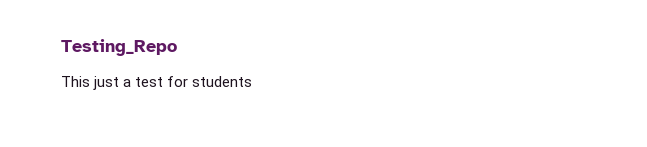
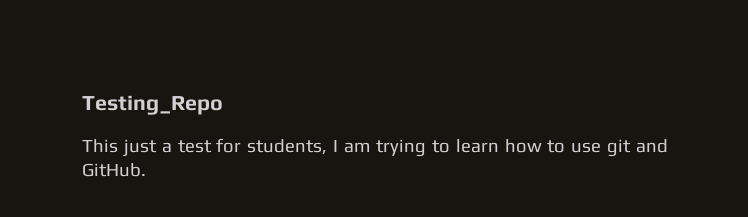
- This just a test for students
+ This just a test for students, I am trying to learn how to use git and GitHub.

